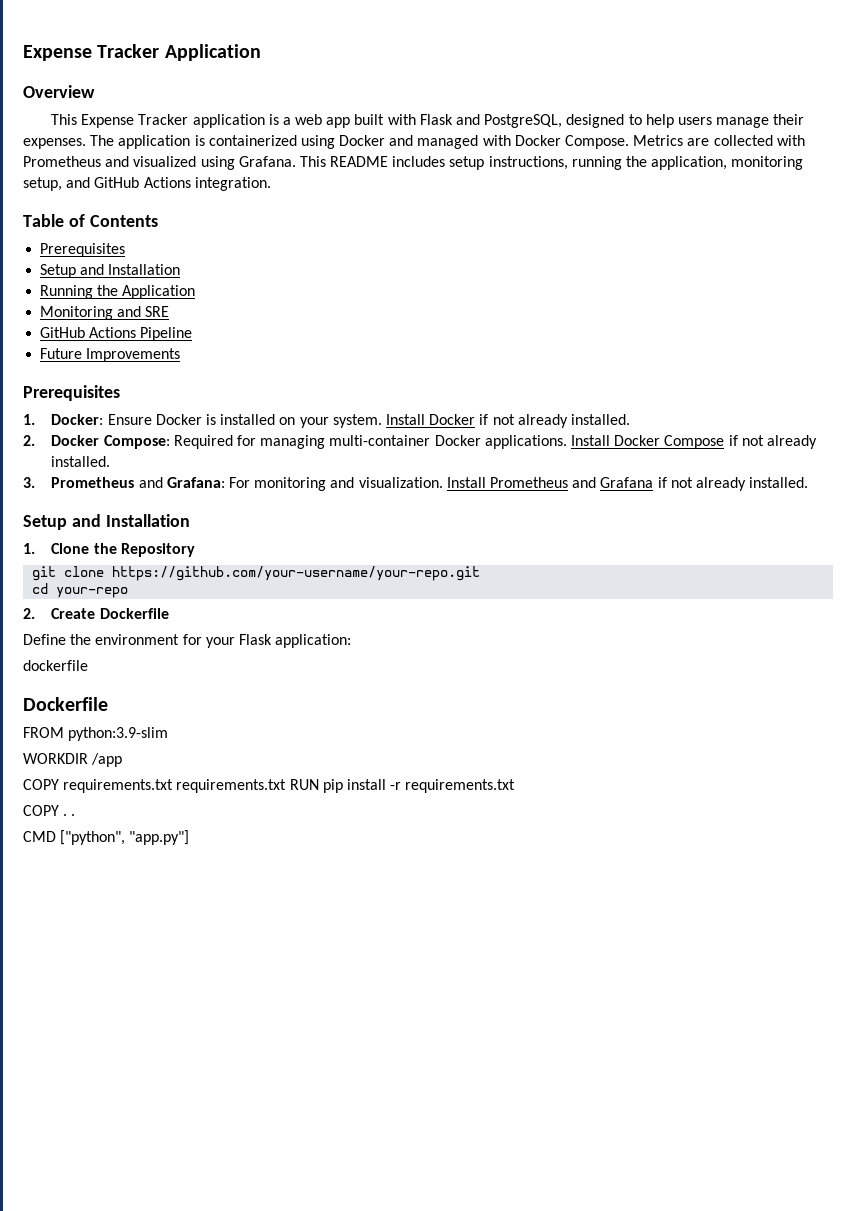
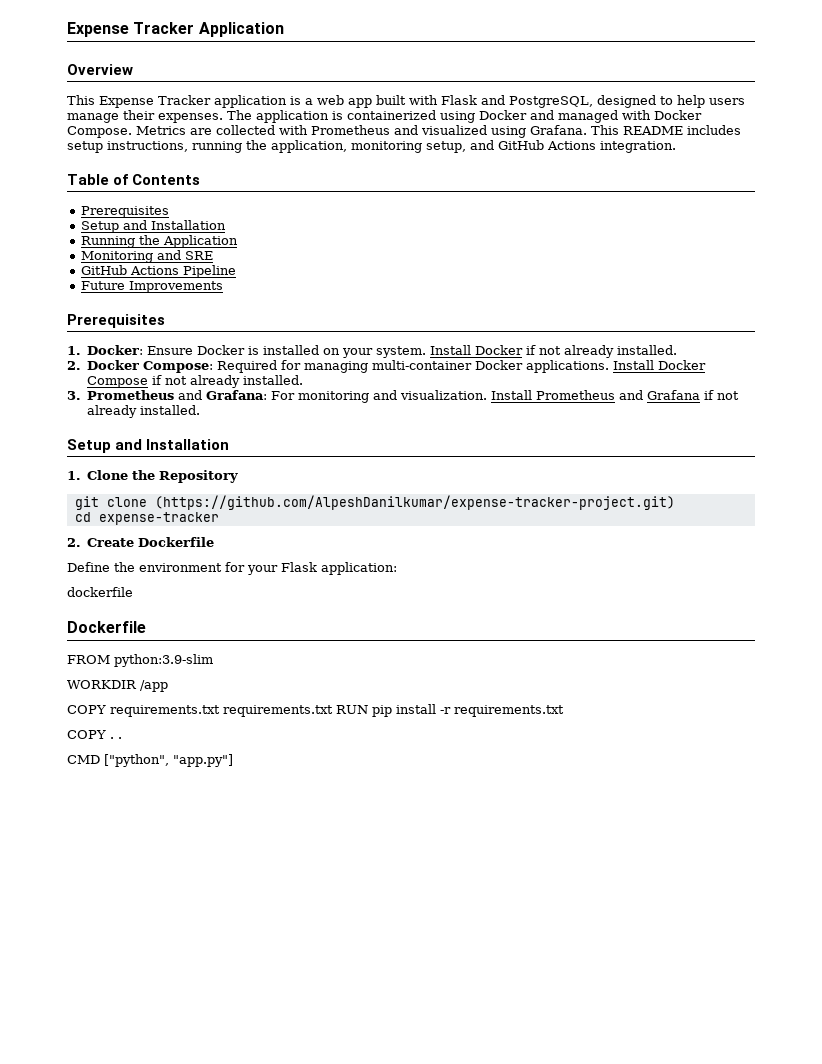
- git clone https://github.com/your-username/your-repo.git
+ git clone (https://github.com/AlpeshDanilkumar/expense-tracker-project.git)
- cd your-repo
+ cd expense-tracker

